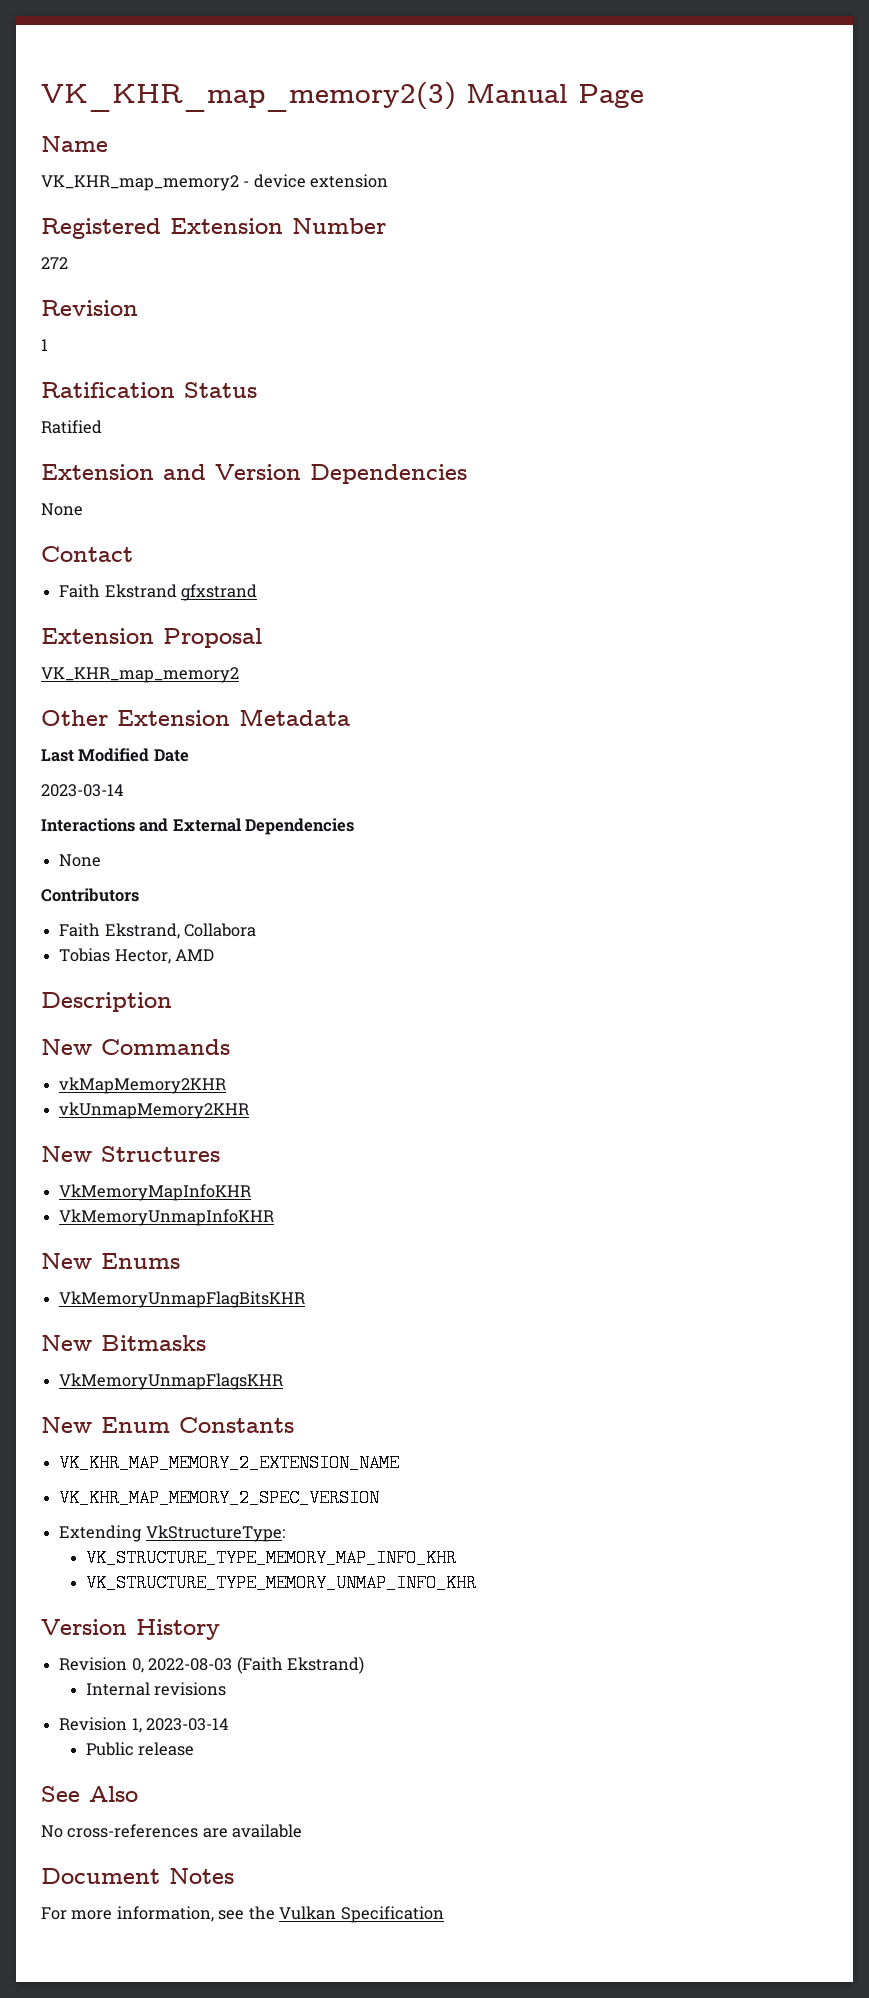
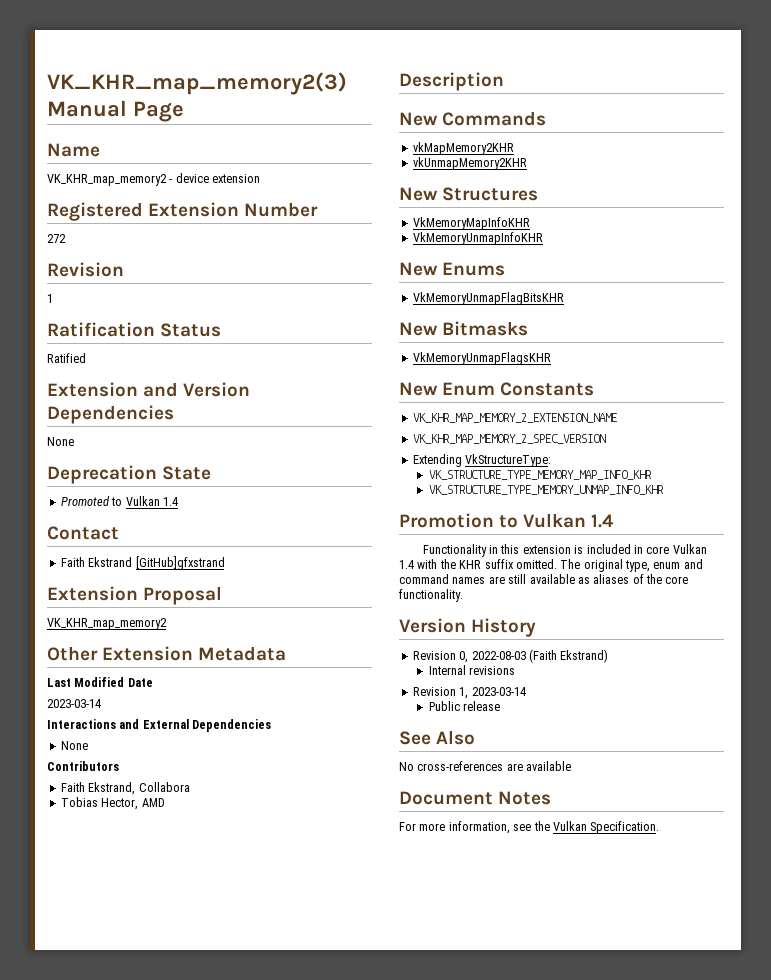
+ Deprecation State
+ Promoted to Vulkan 1.4
- Faith Ekstrand gfxstrand
+ Faith Ekstrand [GitHub]gfxstrand
+ Promotion to Vulkan 1.4
+ Functionality in this extension is included in core Vulkan 1.4 with the KHR suffix omitted. The original type, enum and command names are still available as aliases of the core functionality.
- For more information, see the Vulkan Specification
+ For more information, see the Vulkan Specification.

